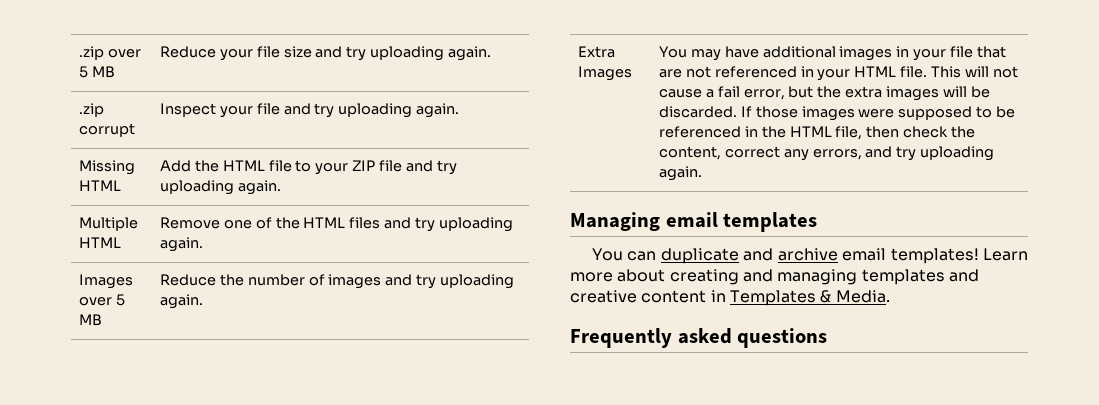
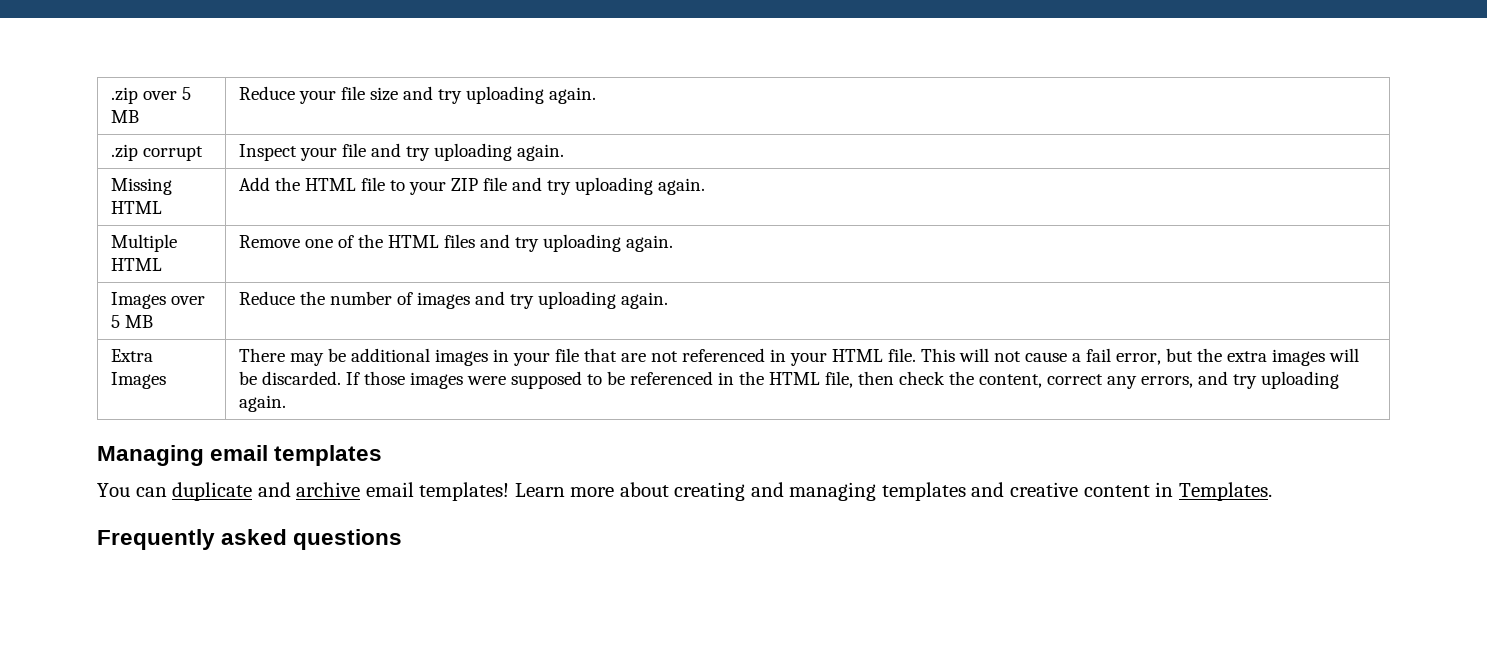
- You may have additional images in your file that are not referenced in your HTML file.
+ There may be additional images in your file that are not referenced in your HTML file.
- Learn more about creating and managing templates and creative content in Templates & Media.
+ Learn more about creating and managing templates and creative content in Templates.

